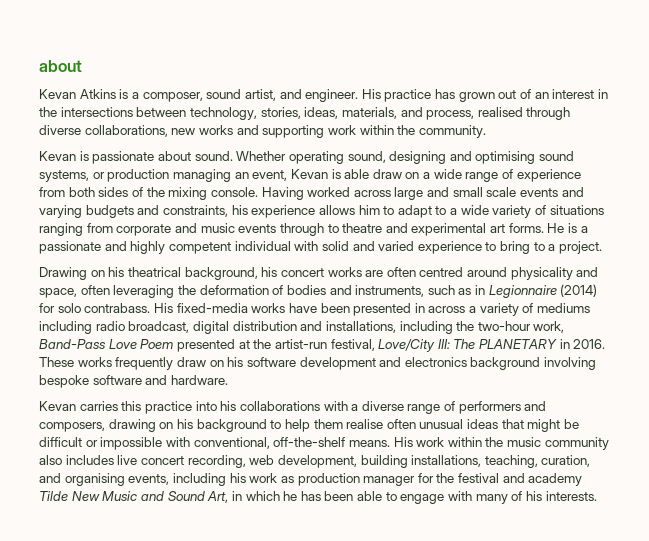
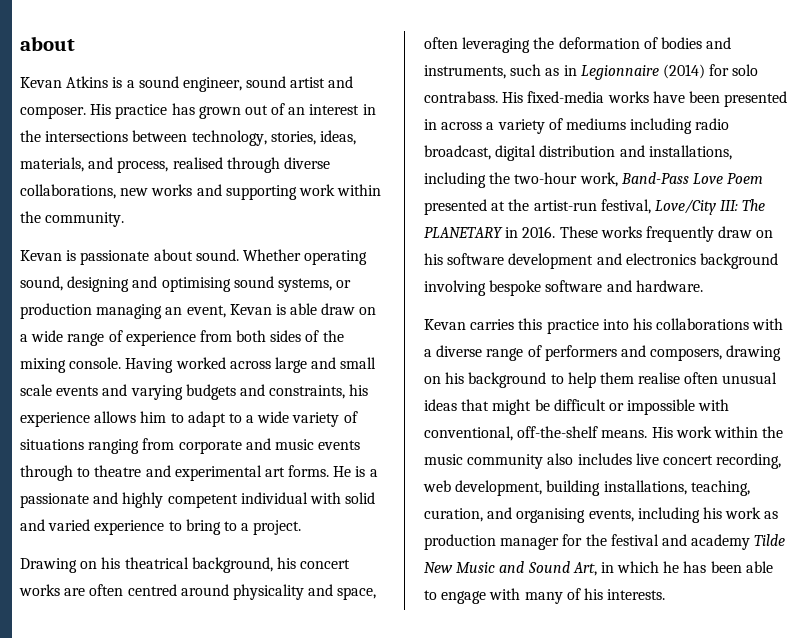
- Kevan Atkins is a composer, sound artist, and engineer.
+ Kevan Atkins is a sound engineer, sound artist and composer.

